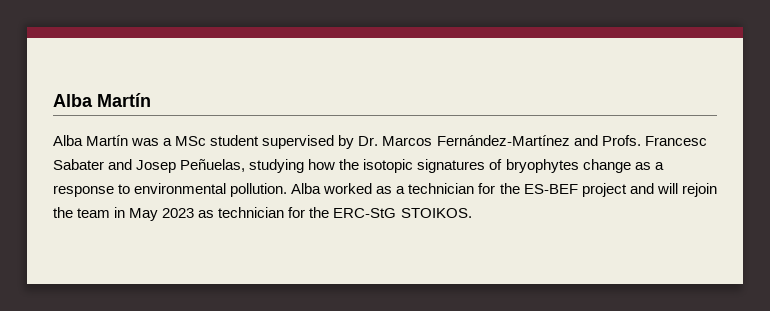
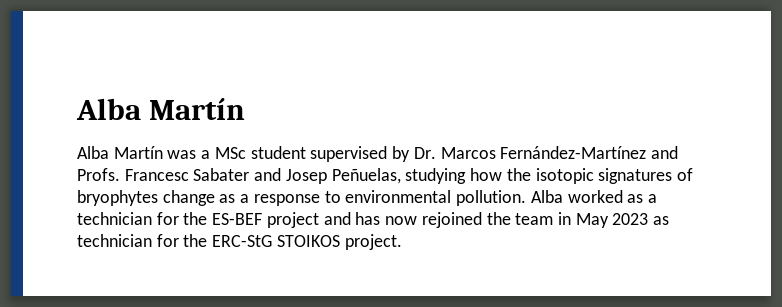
- Alba worked as a technician for the ES-BEF project and will rejoin the team in May 2023 as technician for the ERC-StG STOIKOS.
+ Alba worked as a technician for the ES-BEF project and has now rejoined the team in May 2023 as technician for the ERC-StG STOIKOS project.

